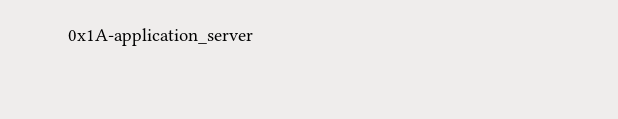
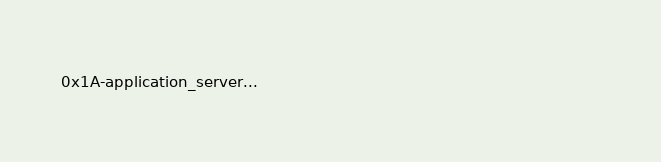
- 0x1A-application_server
+ 0x1A-application_server...

